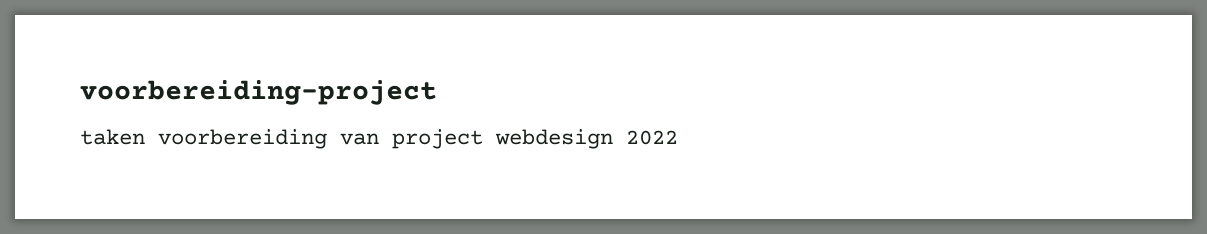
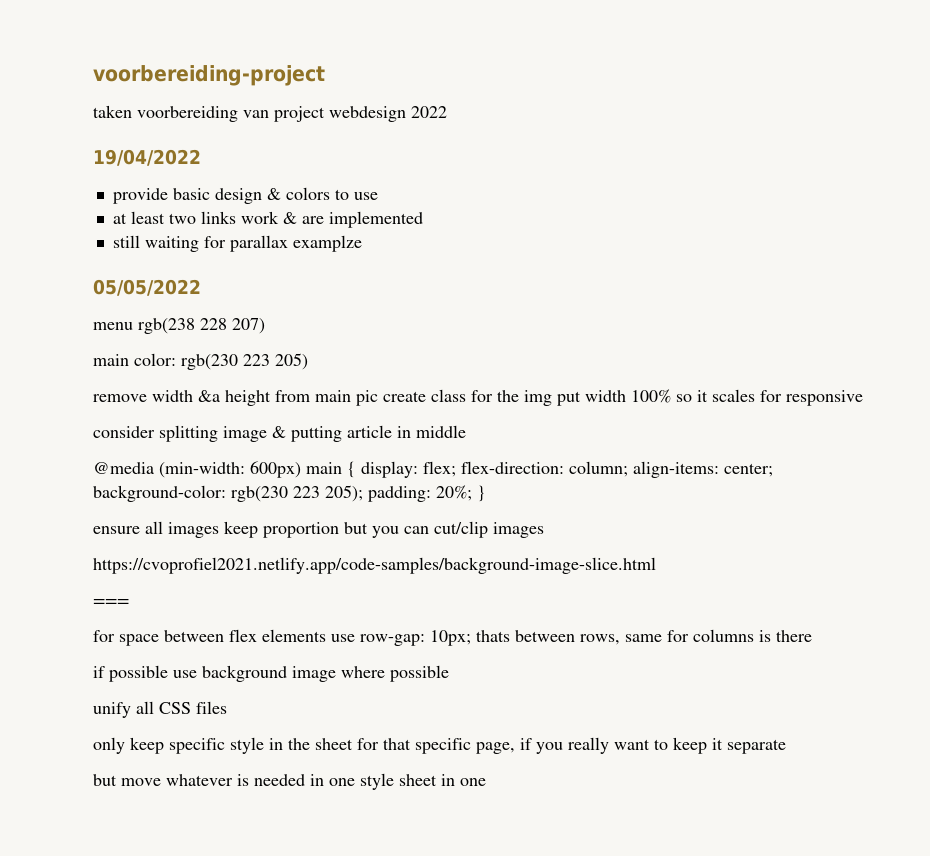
+ 19/04/2022
+ provide basic design & colors to use
+ at least two links work & are implemented
+ still waiting for parallax examplze
+ 05/05/2022
+ menu rgb(238 228 207)
+ main color: rgb(230 223 205)
+ remove width &a height from main pic create class for the img put width 100% so it scales for responsive
+ consider splitting image & putting article in middle
+ @media (min-width: 600px) main { display: flex; flex-direction: column; align-items: center; background-color: rgb(230 223 205); padding: 20%; }
+ ensure all images keep proportion but you can cut/clip images
+ https://cvoprofiel2021.netlify.app/code-samples/background-image-slice.html
+ ===
+ for space between flex elements use row-gap: 10px; thats between rows, same for columns is there
+ if possible use background image where possible
+ unify all CSS files
+ only keep specific style in the sheet for that specific page, if you really want to keep it separate
+ but move whatever is needed in one style sheet in one

